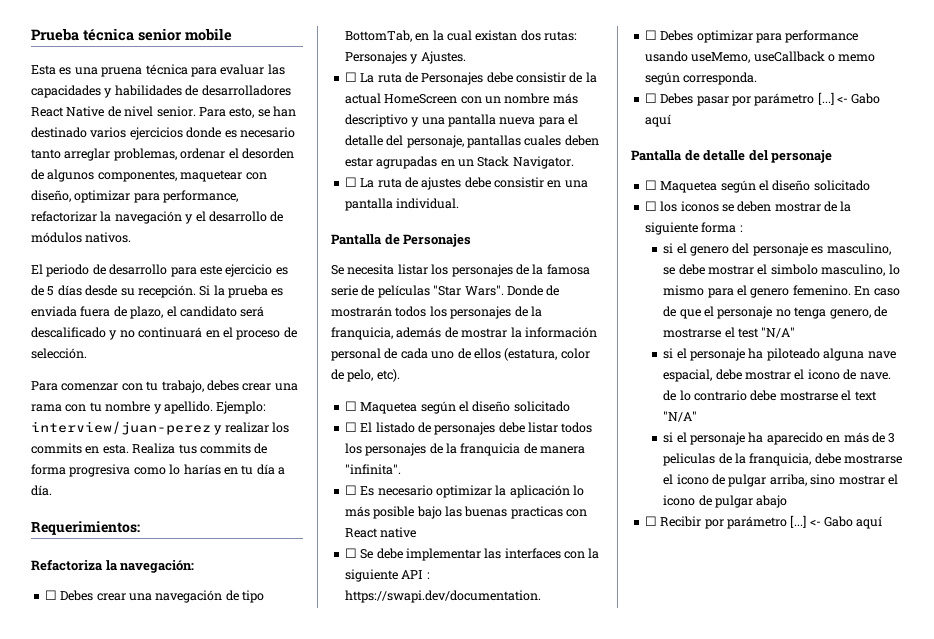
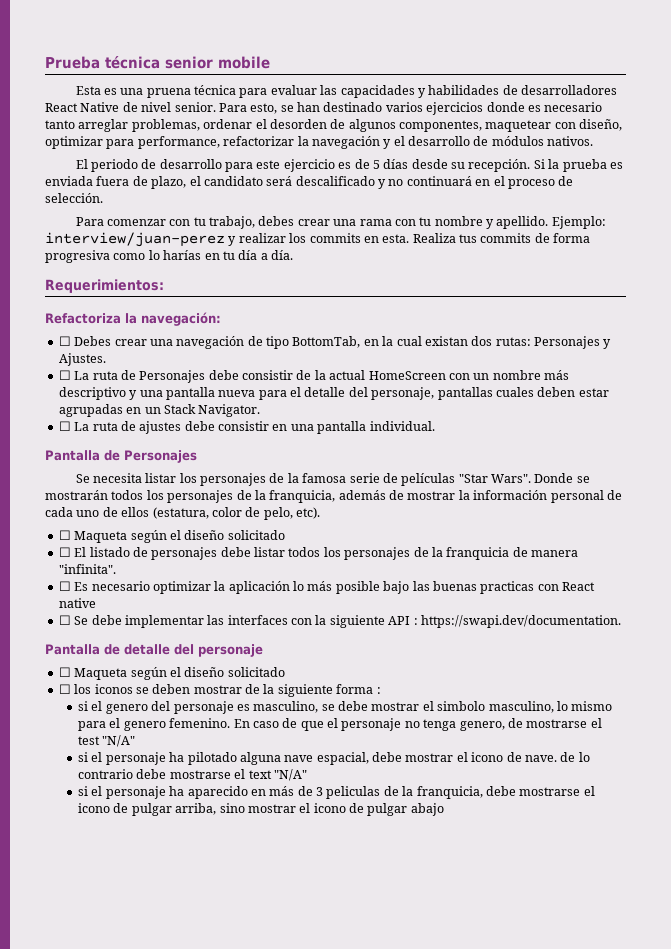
- Donde de mostrarán todos los personajes de la franquicia, además de mostrar la información personal de cada uno de ellos (estatura, color de pelo, etc).
- ☐ Maquetea según el diseño solicitado
+ Donde se mostrarán todos los personajes de la franquicia, además de mostrar la información personal de cada uno de ellos (estatura, color de pelo, etc).
+ ☐ Maqueta según el diseño solicitado
- ☐ Debes optimizar para performance usando useMemo, useCallback o memo según corresponda.
- ☐ Debes pasar por parámetro [...] <- Gabo aquí
  Pantalla de detalle del personaje
- ☐ Maquetea según el diseño solicitado
+ ☐ Maqueta según el diseño solicitado
- si el personaje ha piloteado alguna nave espacial, debe mostrar el icono de nave. de lo contrario debe mostrarse el text "N/A"
+ si el personaje ha pilotado alguna nave espacial, debe mostrar el icono de nave. de lo contrario debe mostrarse el text "N/A"
- ☐ Recibir por parámetro [...] <- Gabo aquí

